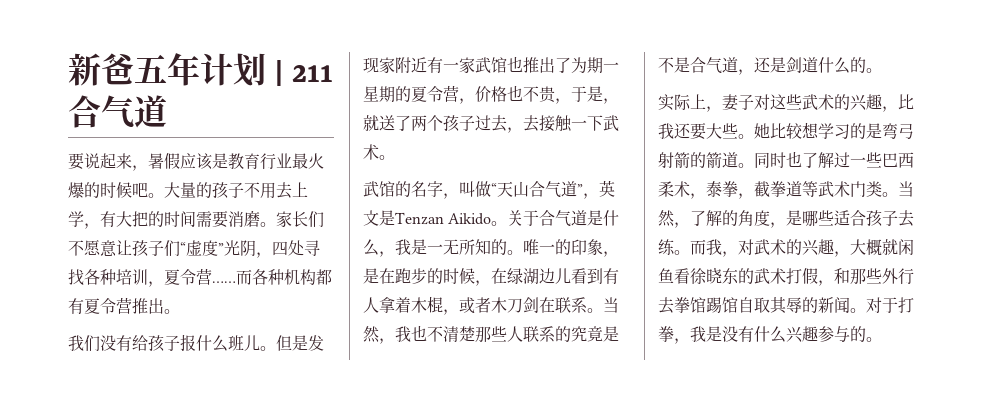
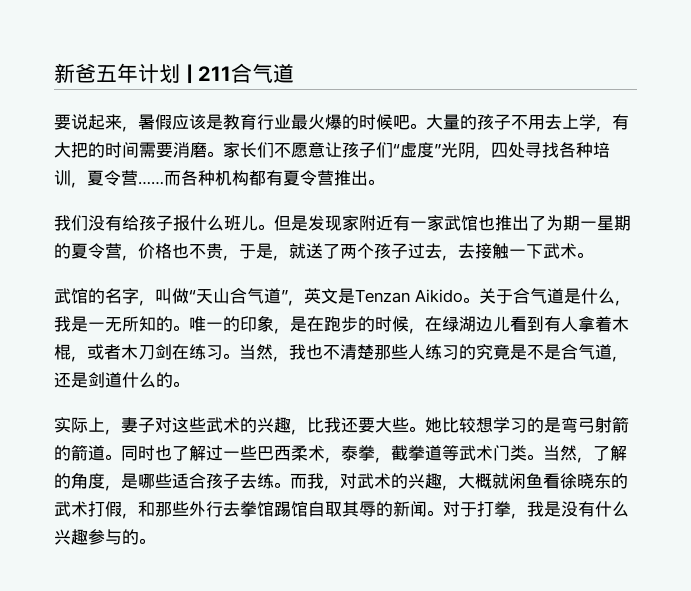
- 唯一的印象，是在跑步的时候，在绿湖边儿看到有人拿着木棍，或者木刀剑在联系。
+ 唯一的印象，是在跑步的时候，在绿湖边儿看到有人拿着木棍，或者木刀剑在练习。
- 当然，我也不清楚那些人联系的究竟是不是合气道，还是剑道什么的。
+ 当然，我也不清楚那些人练习的究竟是不是合气道，还是剑道什么的。

